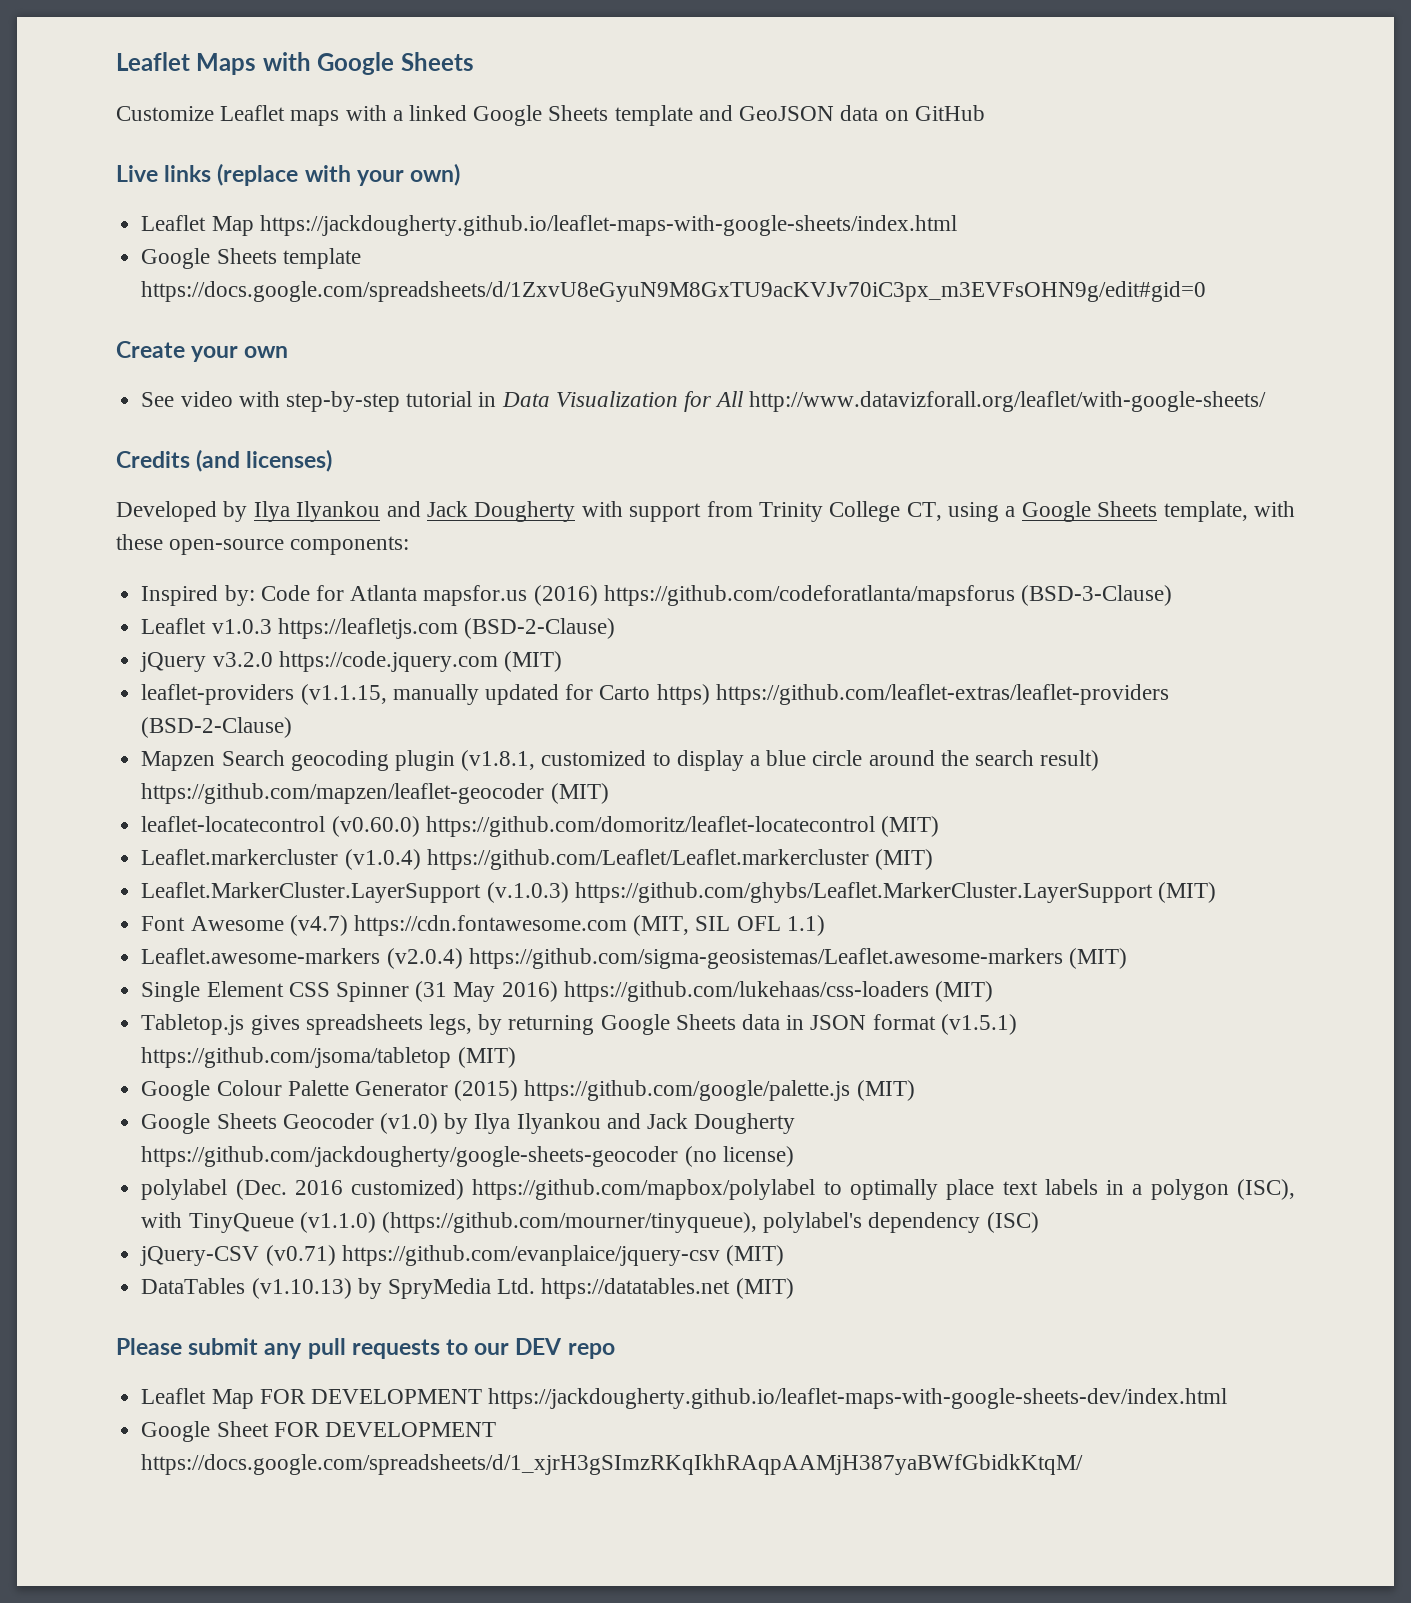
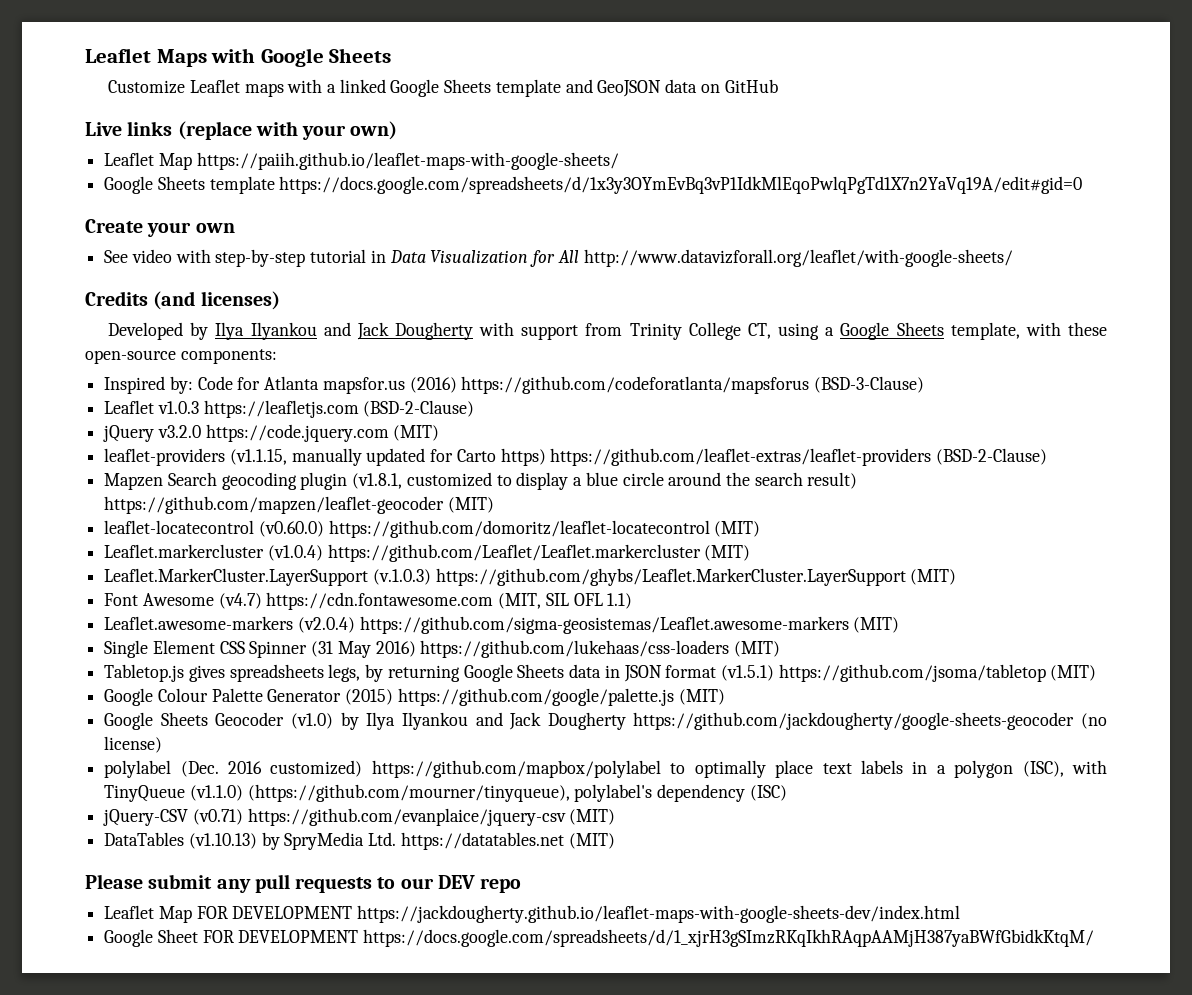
- Leaflet Map https://jackdougherty.github.io/leaflet-maps-with-google-sheets/index.html
- Google Sheets template https://docs.google.com/spreadsheets/d/1ZxvU8eGyuN9M8GxTU9acKVJv70iC3px_m3EVFsOHN9g/edit#gid=0
+ Leaflet Map https://paiih.github.io/leaflet-maps-with-google-sheets/
+ Google Sheets template https://docs.google.com/spreadsheets/d/1x3y3OYmEvBq3vP1IdkMlEqoPwlqPgTd1X7n2YaVq19A/edit#gid=0

